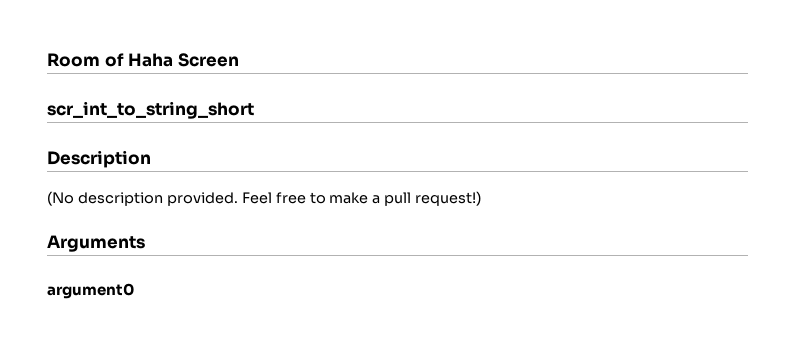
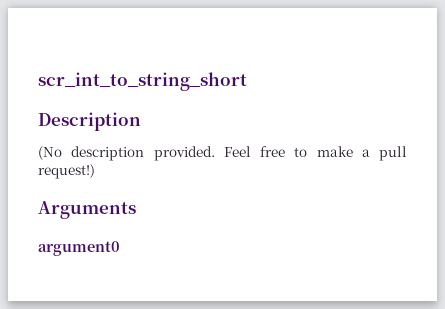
- Room of Haha Screen

